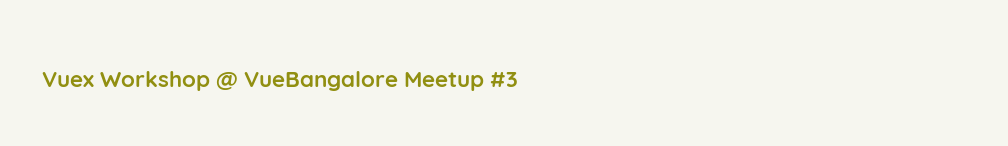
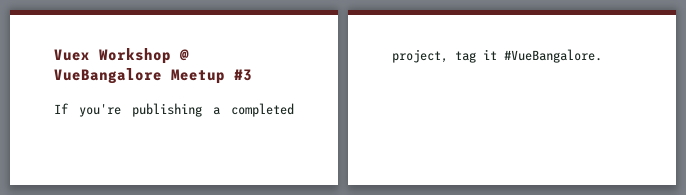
+ If you're publishing a completed project, tag it #VueBangalore.

